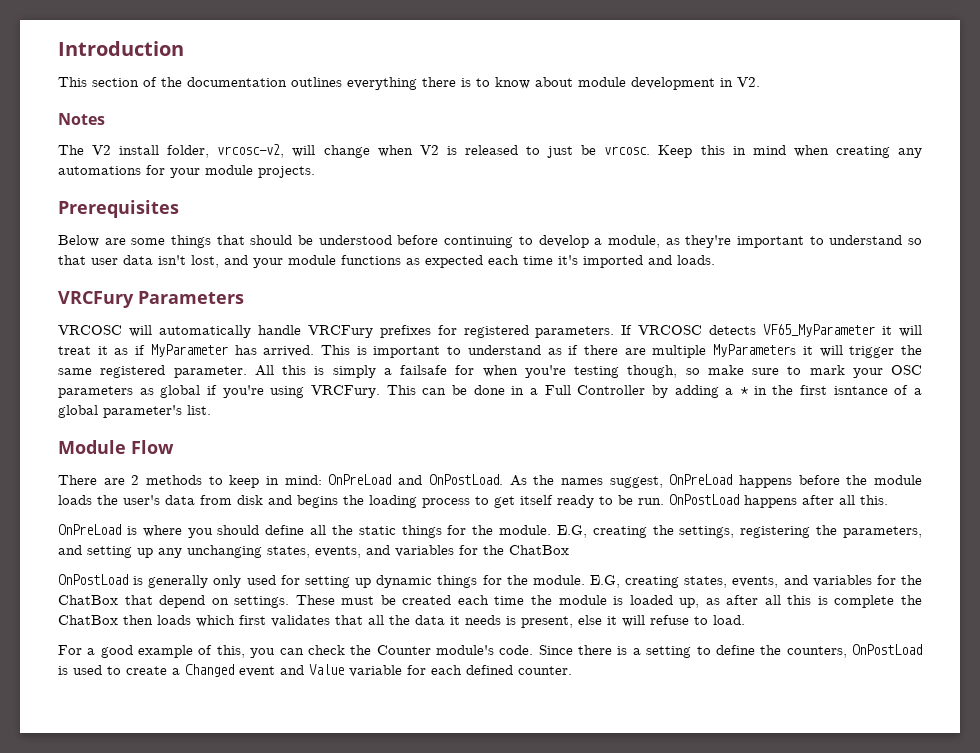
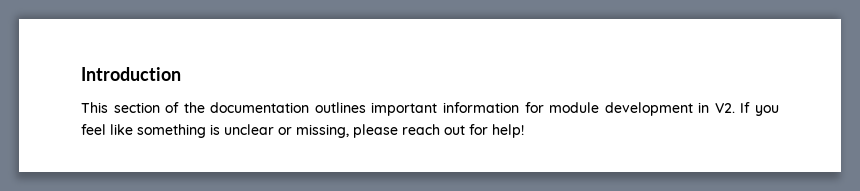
- This section of the documentation outlines everything there is to know about module development in V2.
- Notes
- The V2 install folder, vrcosc-v2, will change when V2 is released to just be vrcosc. Keep this in mind when creating any automations for your module projects.
- Prerequisites
- Below are some things that should be understood before continuing to develop a module, as they're important to understand so that user data isn't lost, and your module functions as expected each time it's imported and loads.
- VRCFury Parameters
- VRCOSC will automatically handle VRCFury prefixes for registered parameters. If VRCOSC detects VF65_MyParameter it will treat it as if MyParameter has arrived. This is important to understand as if there are multiple MyParameters it will trigger the same registered parameter. All this is simply a failsafe for when you're testing though, so make sure to mark your OSC parameters as global if you're using VRCFury. This can be done in a Full Controller by adding a * in the first isntance of a global parameter's list.
- Module Flow
- There are 2 methods to keep in mind: OnPreLoad and OnPostLoad. As the names suggest, OnPreLoad happens before the module loads the user's data from disk and begins the loading process to get itself ready to be run. OnPostLoad happens after all this.
- OnPreLoad is where you should define all the static things for the module. E.G, creating the settings, registering the parameters, and setting up any unchanging states, events, and variables for the ChatBox
- OnPostLoad is generally only used for setting up dynamic things for the module. E.G, creating states, events, and variables for the ChatBox that depend on settings. These must be created each time the module is loaded up, as after all this is complete the ChatBox then loads which first validates that all the data it needs is present, else it will refuse to load.
- For a good example of this, you can check the Counter module's code. Since there is a setting to define the counters, OnPostLoad is used to create a Changed event and Value variable for each defined counter.
+ This section of the documentation outlines important information for module development in V2. If you feel like something is unclear or missing, please reach out for help!

